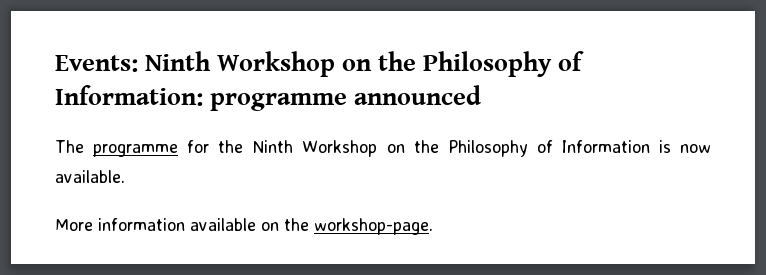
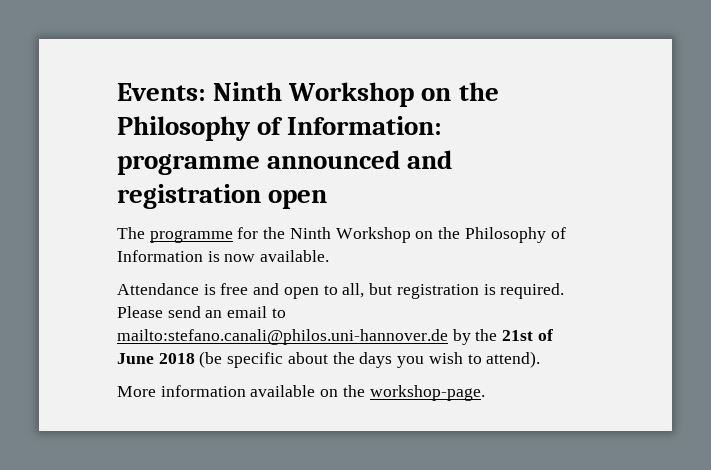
- Events: Ninth Workshop on the Philosophy of Information: programme announced
+ Events: Ninth Workshop on the Philosophy of Information: programme announced and registration open
+ Attendance is free and open to all, but registration is required. Please send an email to mailto:stefano.canali@philos.uni-hannover.de by the 21st of June 2018 (be specific about the days you wish to attend).

